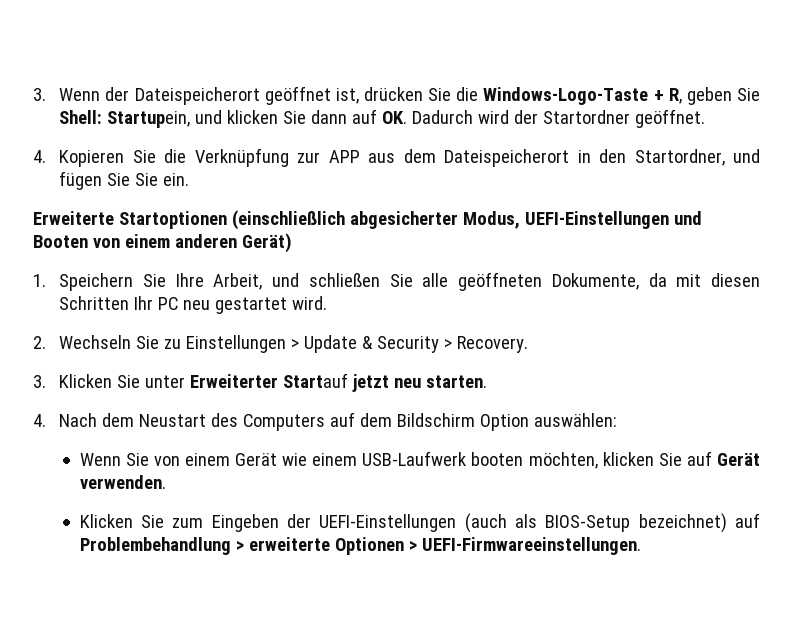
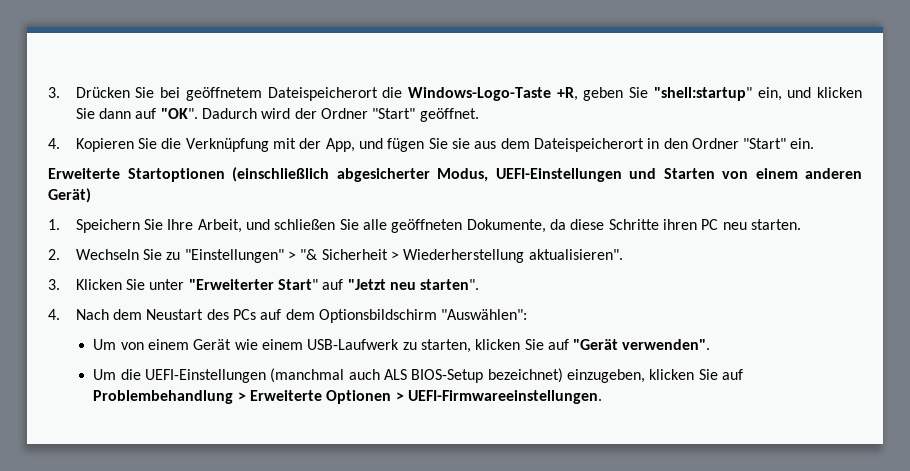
- 3. Wenn der Dateispeicherort geöffnet ist, drücken Sie die Windows-Logo-Taste + R, geben Sie Shell: Startupein, und klicken Sie dann auf OK. Dadurch wird der Startordner geöffnet.
+ 3. Drücken Sie bei geöffnetem Dateispeicherort die Windows-Logo-Taste +R, geben Sie "shell:startup" ein, und klicken Sie dann auf "OK". Dadurch wird der Ordner "Start" geöffnet.
- 4. Kopieren Sie die Verknüpfung zur APP aus dem Dateispeicherort in den Startordner, und fügen Sie Sie ein.
+ 4. Kopieren Sie die Verknüpfung mit der App, und fügen Sie sie aus dem Dateispeicherort in den Ordner "Start" ein.
- Erweiterte Startoptionen (einschließlich abgesicherter Modus, UEFI-Einstellungen und Booten von einem anderen Gerät)
+ Erweiterte Startoptionen (einschließlich abgesicherter Modus, UEFI-Einstellungen und Starten von einem anderen Gerät)
- 1. Speichern Sie Ihre Arbeit, und schließen Sie alle geöffneten Dokumente, da mit diesen Schritten Ihr PC neu gestartet wird.
- 2. Wechseln Sie zu Einstellungen > Update & Security > Recovery.
- 3. Klicken Sie unter Erweiterter Startauf jetzt neu starten.
+ 1. Speichern Sie Ihre Arbeit, und schließen Sie alle geöffneten Dokumente, da diese Schritte ihren PC neu starten.
+ 2. Wechseln Sie zu "Einstellungen" > "& Sicherheit > Wiederherstellung aktualisieren".
+ 3. Klicken Sie unter "Erweiterter Start" auf "Jetzt neu starten".
- 4. Nach dem Neustart des Computers auf dem Bildschirm Option auswählen:
- Wenn Sie von einem Gerät wie einem USB-Laufwerk booten möchten, klicken Sie auf Gerät verwenden.
- Klicken Sie zum Eingeben der UEFI-Einstellungen (auch als BIOS-Setup bezeichnet) auf Problembehandlung > erweiterte Optionen > UEFI-Firmwareeinstellungen.
+ 4. Nach dem Neustart des PCs auf dem Optionsbildschirm "Auswählen":
+ Um von einem Gerät wie einem USB-Laufwerk zu starten, klicken Sie auf "Gerät verwenden".
+ Um die UEFI-Einstellungen (manchmal auch ALS BIOS-Setup bezeichnet) einzugeben, klicken Sie auf Problembehandlung > Erweiterte Optionen > UEFI-Firmwareeinstellungen.

